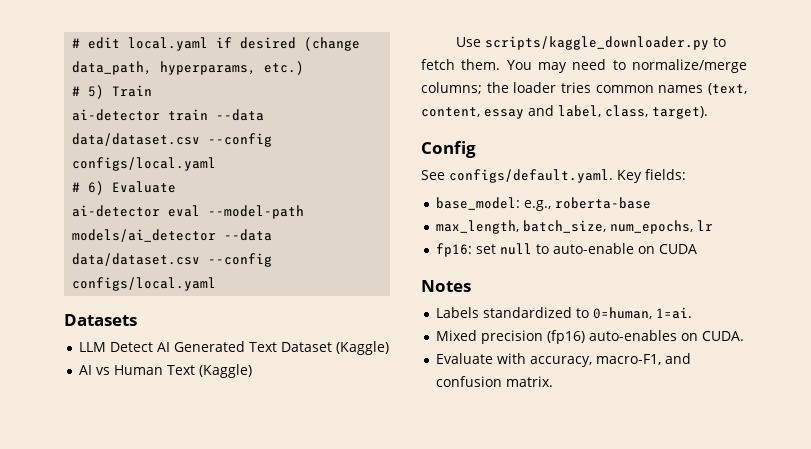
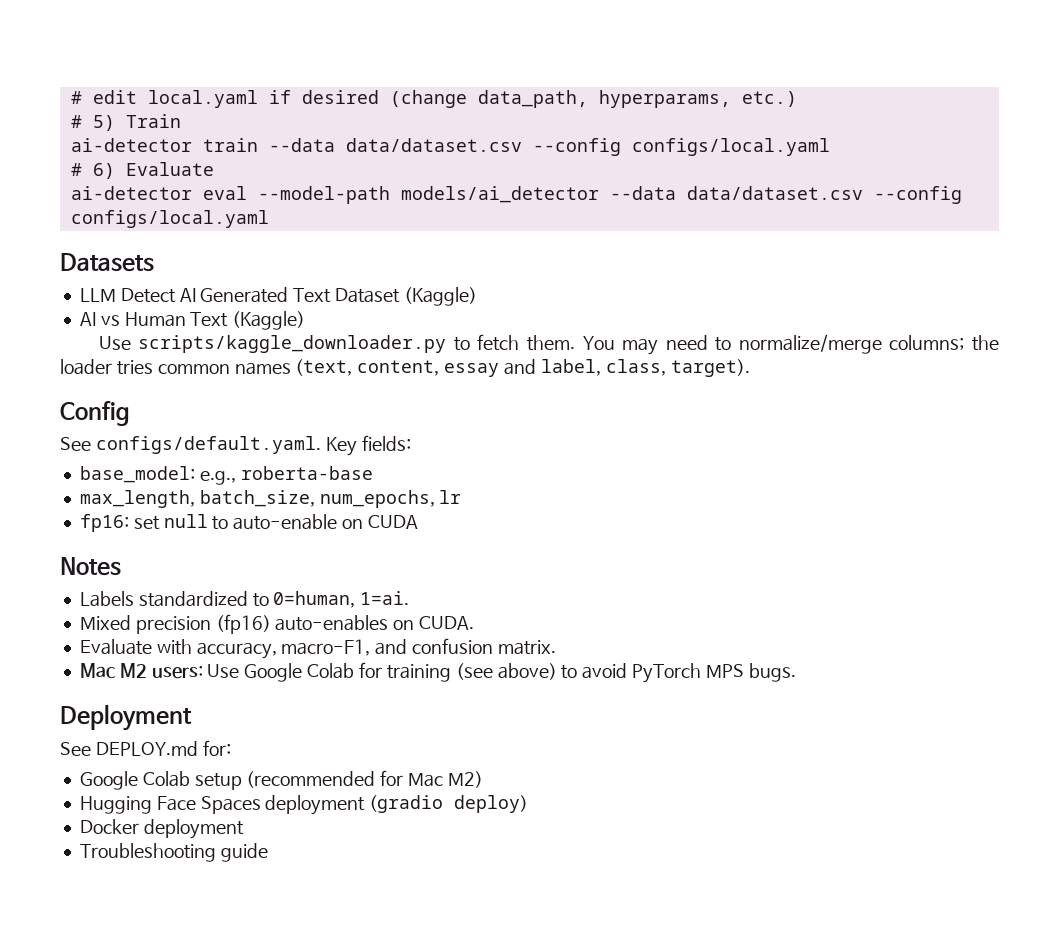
+ Mac M2 users: Use Google Colab for training (see above) to avoid PyTorch MPS bugs.
+ Deployment
+ See DEPLOY.md for:
+ Google Colab setup (recommended for Mac M2)
+ Hugging Face Spaces deployment (gradio deploy)
+ Docker deployment
+ Troubleshooting guide

